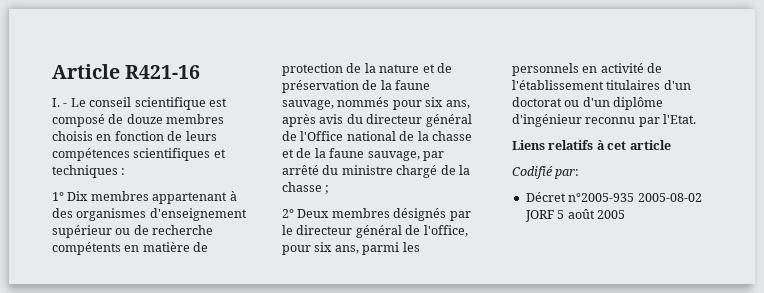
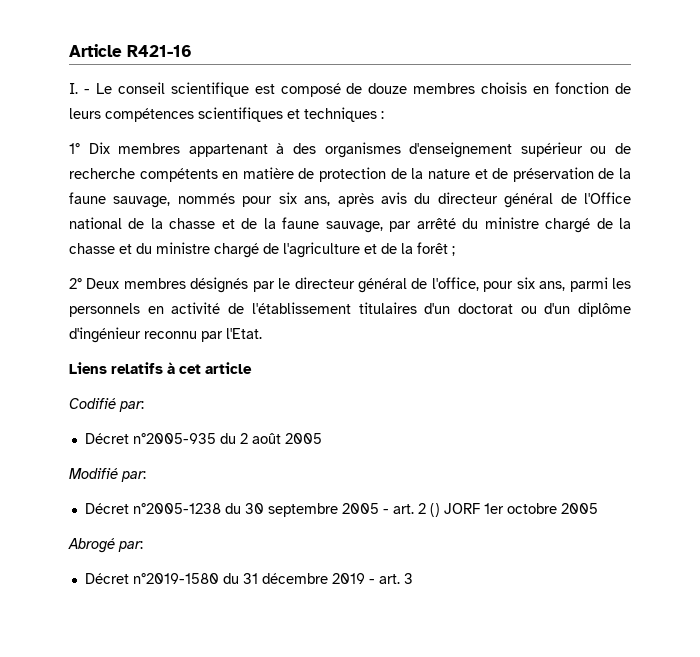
- 1° Dix membres appartenant à des organismes d'enseignement supérieur ou de recherche compétents en matière de protection de la nature et de préservation de la faune sauvage, nommés pour six ans, après avis du directeur général de l'Office national de la chasse et de la faune sauvage, par arrêté du ministre chargé de la chasse ;
+ 1° Dix membres appartenant à des organismes d'enseignement supérieur ou de recherche compétents en matière de protection de la nature et de préservation de la faune sauvage, nommés pour six ans, après avis du directeur général de l'Office national de la chasse et de la faune sauvage, par arrêté du ministre chargé de la chasse et du ministre chargé de l'agriculture et de la forêt ;
- Décret n°2005-935 2005-08-02 JORF 5 août 2005
+ Décret n°2005-935 du 2 août 2005
+ Modifié par:
+ Décret n°2005-1238 du 30 septembre 2005 - art. 2 () JORF 1er octobre 2005
+ Abrogé par:
+ Décret n°2019-1580 du 31 décembre 2019 - art. 3

